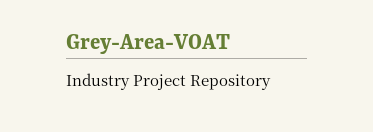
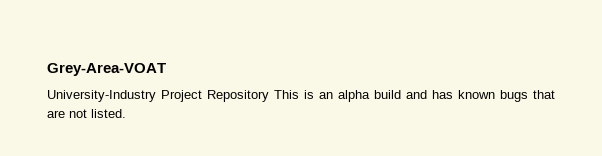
- Industry Project Repository
+ University-Industry Project Repository This is an alpha build and has known bugs that are not listed.

